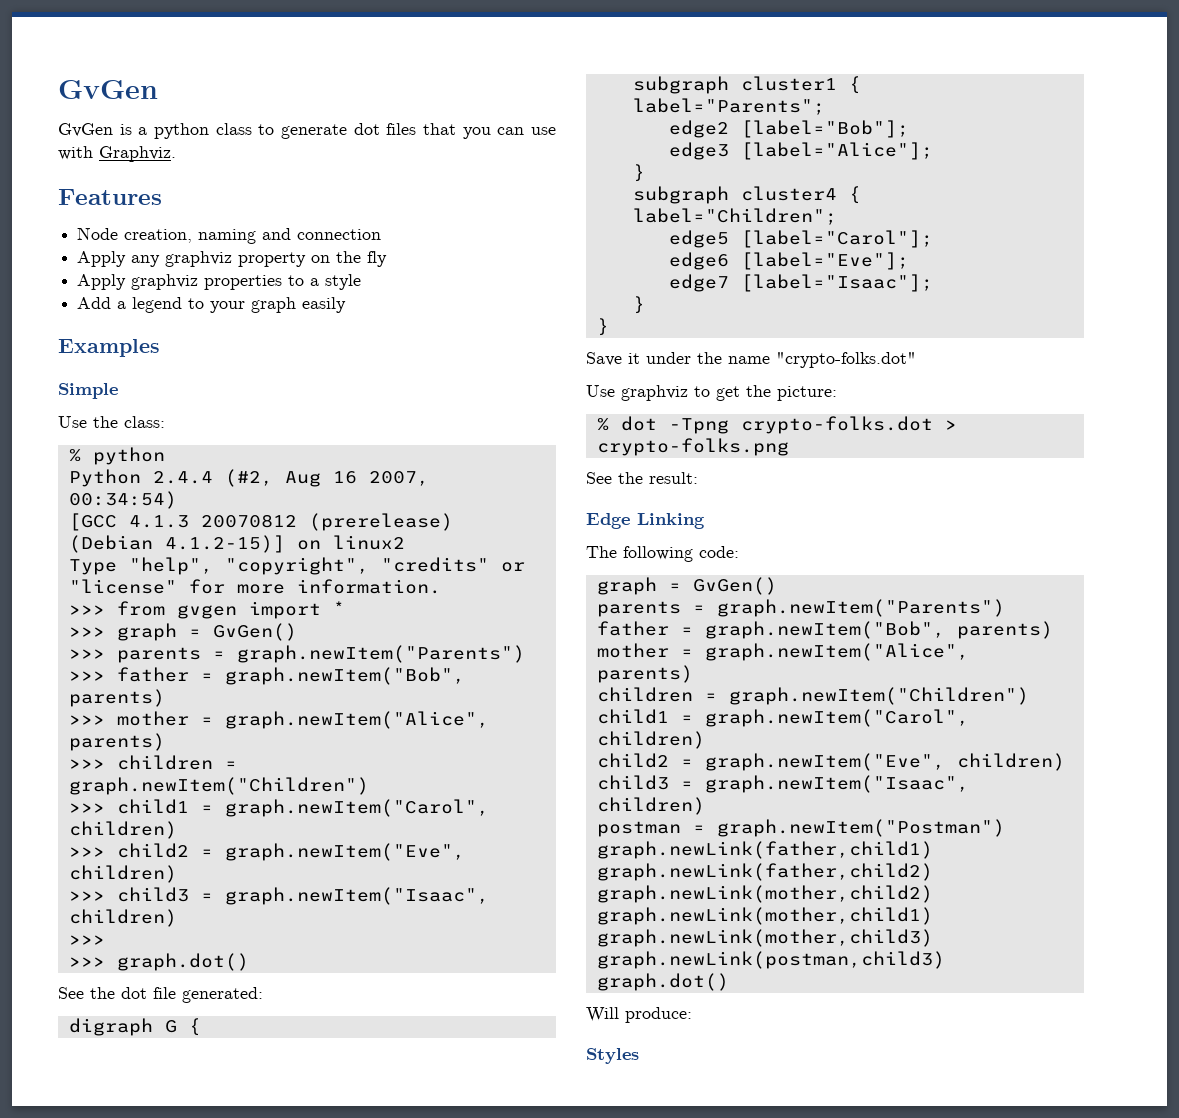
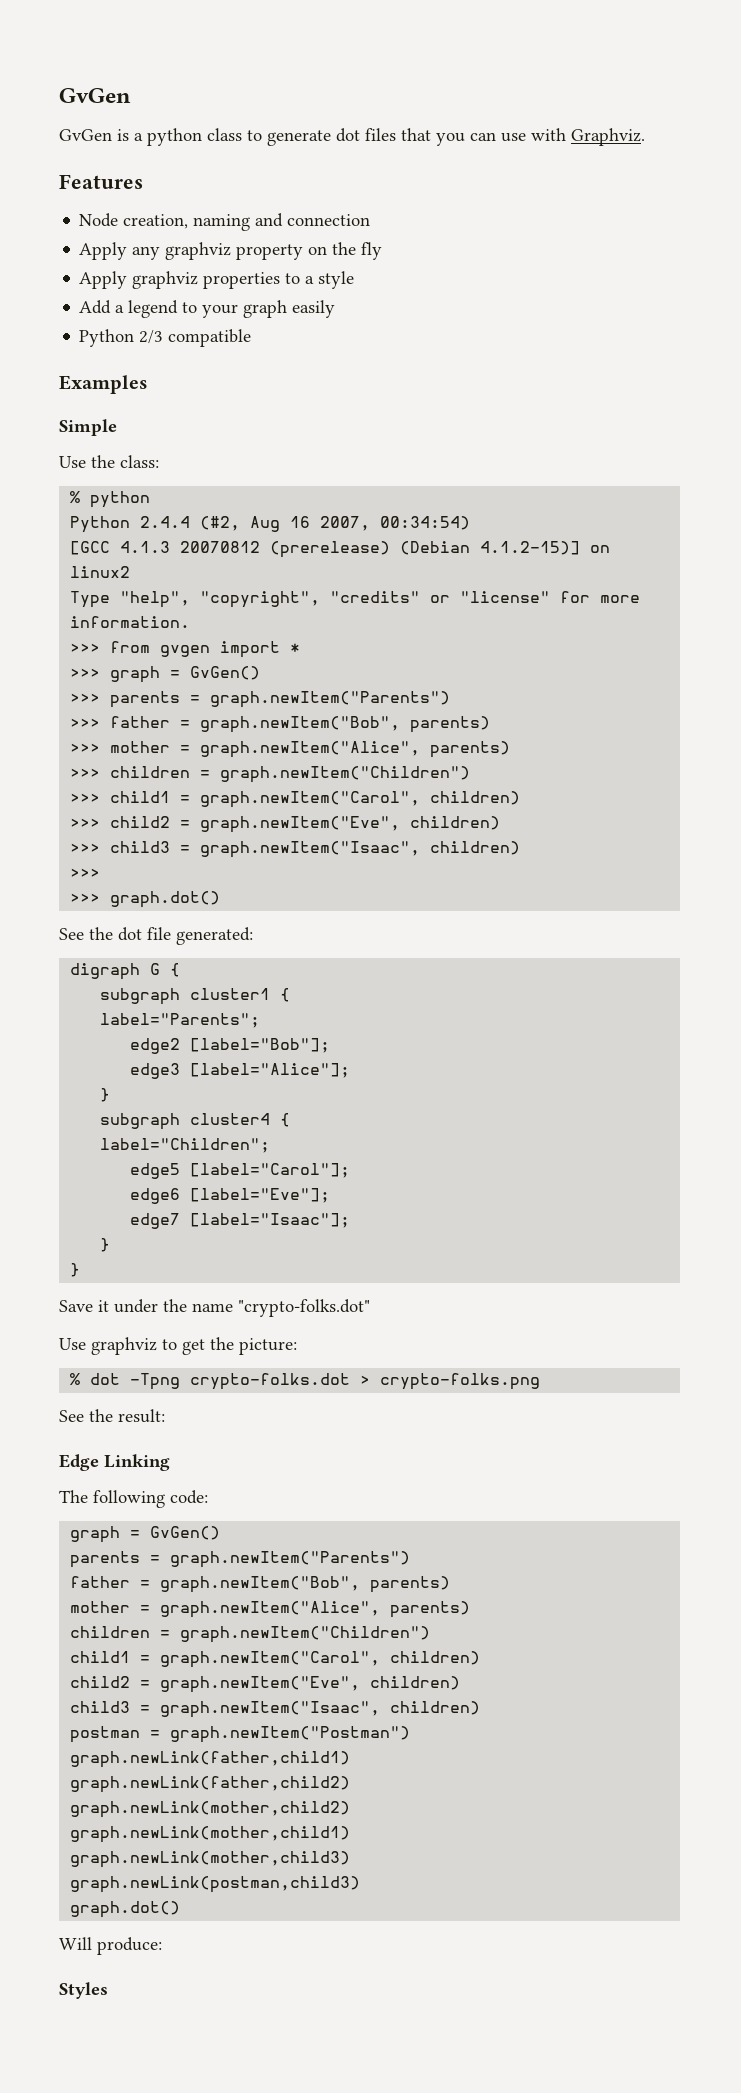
+ Python 2/3 compatible

